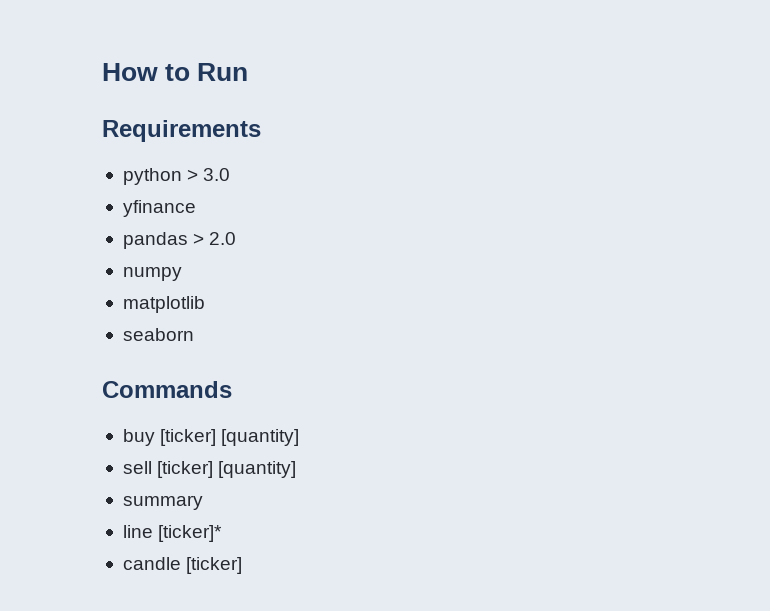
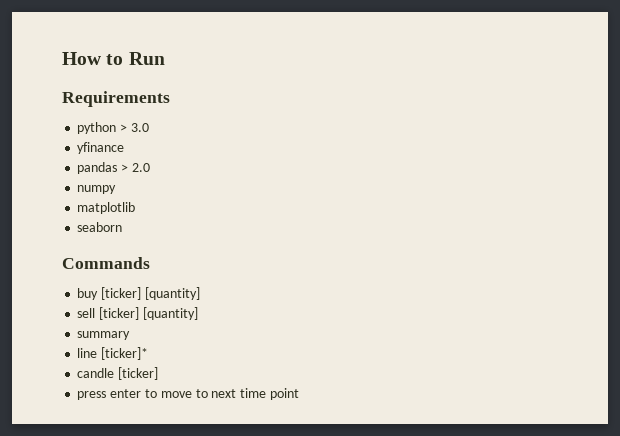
+ press enter to move to next time point

